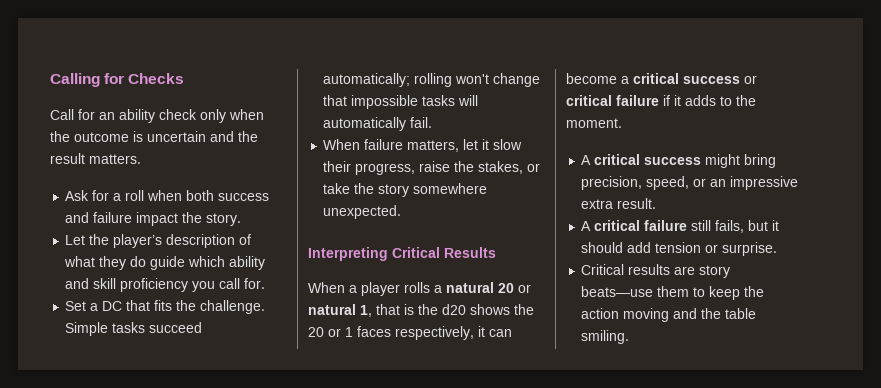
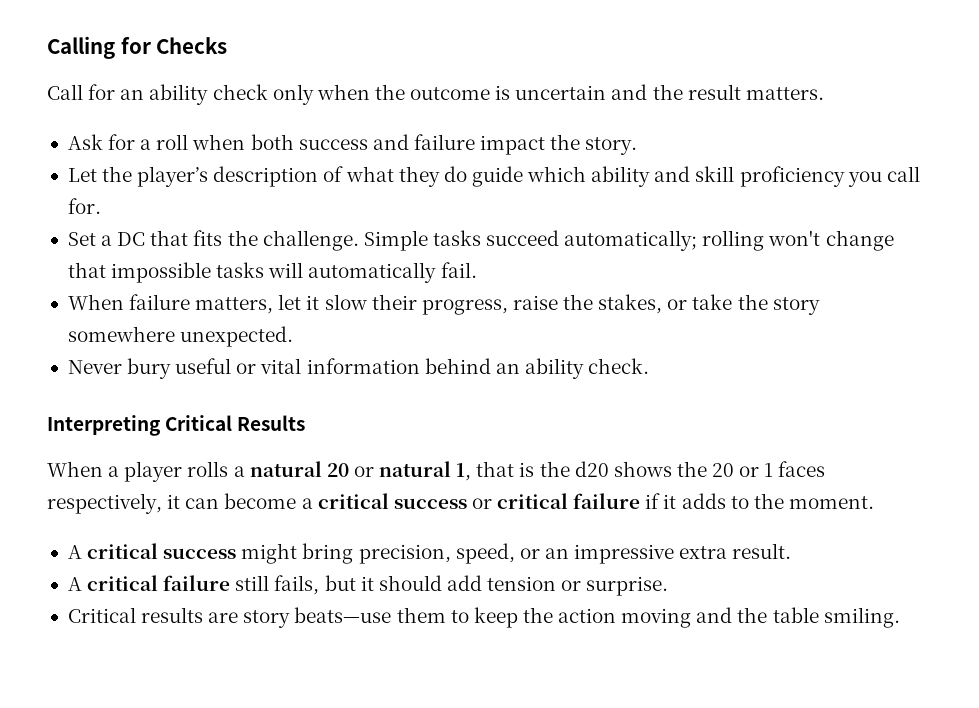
+ Never bury useful or vital information behind an ability check.

